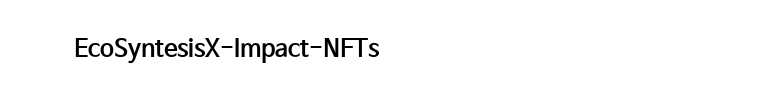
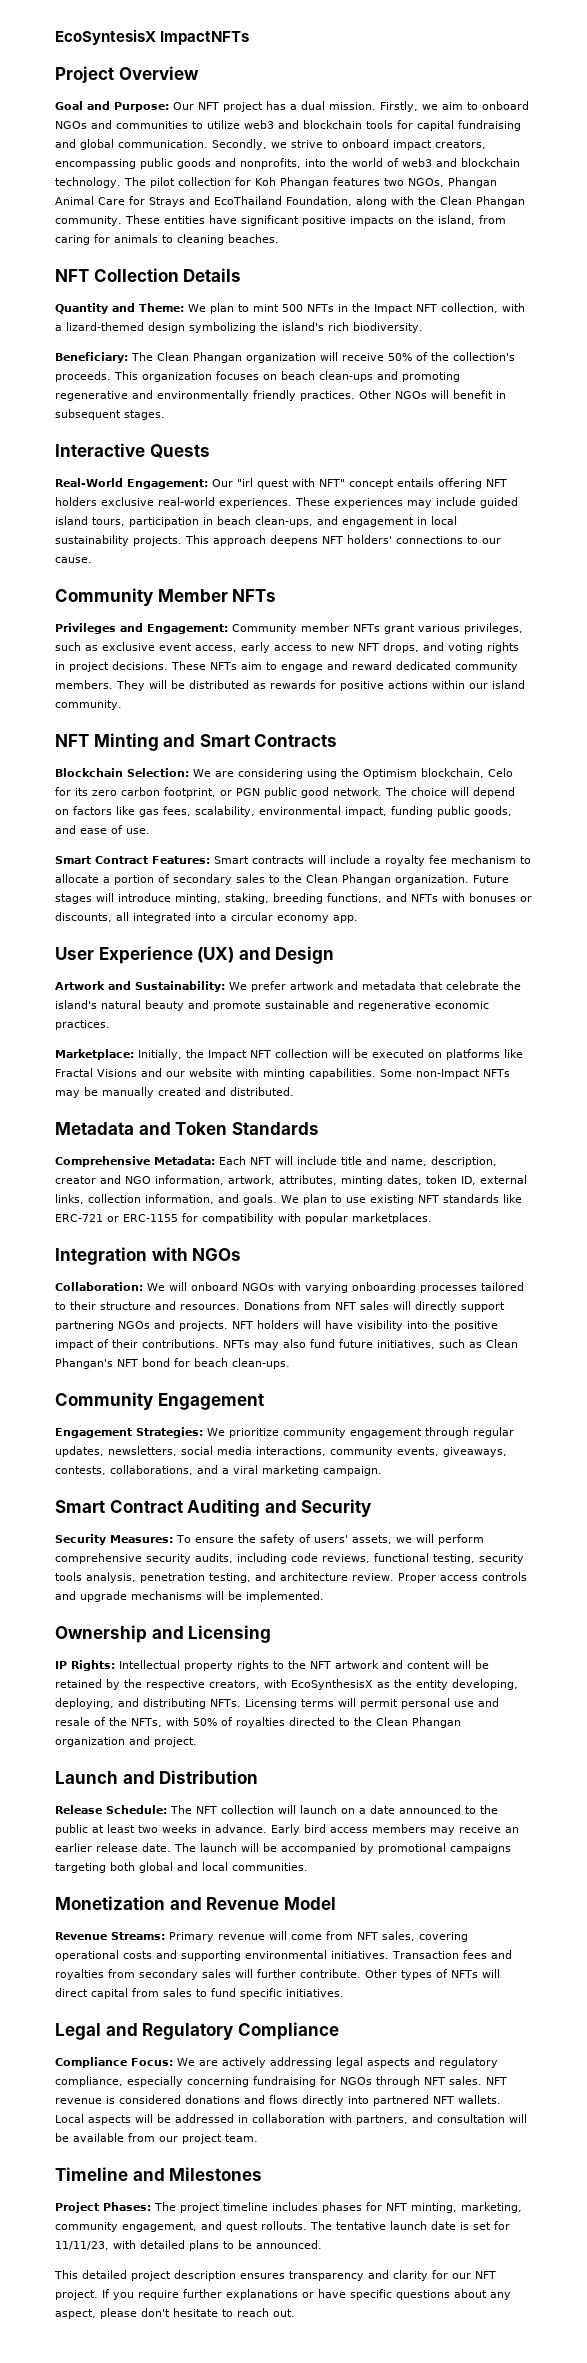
- EcoSyntesisX-Impact-NFTs
+ EcoSyntesisX ImpactNFTs
+ Project Overview
+ Goal and Purpose: Our NFT project has a dual mission. Firstly, we aim to onboard NGOs and communities to utilize web3 and blockchain tools for capital fundraising and global communication. Secondly, we strive to onboard impact creators, encompassing public goods and nonprofits, into the world of web3 and blockchain technology. The pilot collection for Koh Phangan features two NGOs, Phangan Animal Care for Strays and EcoThailand Foundation, along with the Clean Phangan community. These entities have significant positive impacts on the island, from caring for animals to cleaning beaches.
+ NFT Collection Details
+ Quantity and Theme: We plan to mint 500 NFTs in the Impact NFT collection, with a lizard-themed design symbolizing the island's rich biodiversity.
+ Beneficiary: The Clean Phangan organization will receive 50% of the collection's proceeds. This organization focuses on beach clean-ups and promoting regenerative and environmentally friendly practices. Other NGOs will benefit in subsequent stages.
+ Interactive Quests
+ Real-World Engagement: Our "irl quest with NFT" concept entails offering NFT holders exclusive real-world experiences. These experiences may include guided island tours, participation in beach clean-ups, and engagement in local sustainability projects. This approach deepens NFT holders' connections to our cause.
+ Community Member NFTs
+ Privileges and Engagement: Community member NFTs grant various privileges, such as exclusive event access, early access to new NFT drops, and voting rights in project decisions. These NFTs aim to engage and reward dedicated community members. They will be distributed as rewards for positive actions within our island community.
+ NFT Minting and Smart Contracts
+ Blockchain Selection: We are considering using the Optimism blockchain, Celo for its zero carbon footprint, or PGN public good network. The choice will depend on factors like gas fees, scalability, environmental impact, funding public goods, and ease of use.
+ Smart Contract Features: Smart contracts will include a royalty fee mechanism to allocate a portion of secondary sales to the Clean Phangan organization. Future stages will introduce minting, staking, breeding functions, and NFTs with bonuses or discounts, all integrated into a circular economy app.
+ User Experience (UX) and Design
+ Artwork and Sustainability: We prefer artwork and metadata that celebrate the island's natural beauty and promote sustainable and regenerative economic practices.
+ Marketplace: Initially, the Impact NFT collection will be executed on platforms like Fractal Visions and our website with minting capabilities. Some non-Impact NFTs may be manually created and distributed.
+ Metadata and Token Standards
+ Comprehensive Metadata: Each NFT will include title and name, description, creator and NGO information, artwork, attributes, minting dates, token ID, external links, collection information, and goals. We plan to use existing NFT standards like ERC-721 or ERC-1155 for compatibility with popular marketplaces.
+ Integration with NGOs
+ Collaboration: We will onboard NGOs with varying onboarding processes tailored to their structure and resources. Donations from NFT sales will directly support partnering NGOs and projects. NFT holders will have visibility into the positive impact of their contributions. NFTs may also fund future initiatives, such as Clean Phangan's NFT bond for beach clean-ups.
+ Community Engagement
+ Engagement Strategies: We prioritize community engagement through regular updates, newsletters, social media interactions, community events, giveaways, contests, collaborations, and a viral marketing campaign.
+ Smart Contract Auditing and Security
+ Security Measures: To ensure the safety of users' assets, we will perform comprehensive security audits, including code reviews, functional testing, security tools analysis, penetration testing, and architecture review. Proper access controls and upgrade mechanisms will be implemented.
+ Ownership and Licensing
+ IP Rights: Intellectual property rights to the NFT artwork and content will be retained by the respective creators, with EcoSynthesisX as the entity developing, deploying, and distributing NFTs. Licensing terms will permit personal use and resale of the NFTs, with 50% of royalties directed to the Clean Phangan organization and project.
+ Launch and Distribution
+ Release Schedule: The NFT collection will launch on a date announced to the public at least two weeks in advance. Early bird access members may receive an earlier release date. The launch will be accompanied by promotional campaigns targeting both global and local communities.
+ Monetization and Revenue Model
+ Revenue Streams: Primary revenue will come from NFT sales, covering operational costs and supporting environmental initiatives. Transaction fees and royalties from secondary sales will further contribute. Other types of NFTs will direct capital from sales to fund specific initiatives.
+ Legal and Regulatory Compliance
+ Compliance Focus: We are actively addressing legal aspects and regulatory compliance, especially concerning fundraising for NGOs through NFT sales. NFT revenue is considered donations and flows directly into partnered NFT wallets. Local aspects will be addressed in collaboration with partners, and consultation will be available from our project team.
+ Timeline and Milestones
+ Project Phases: The project timeline includes phases for NFT minting, marketing, community engagement, and quest rollouts. The tentative launch date is set for 11/11/23, with detailed plans to be announced.
+ This detailed project description ensures transparency and clarity for our NFT project. If you require further explanations or have specific questions about any aspect, please don't hesitate to reach out.

